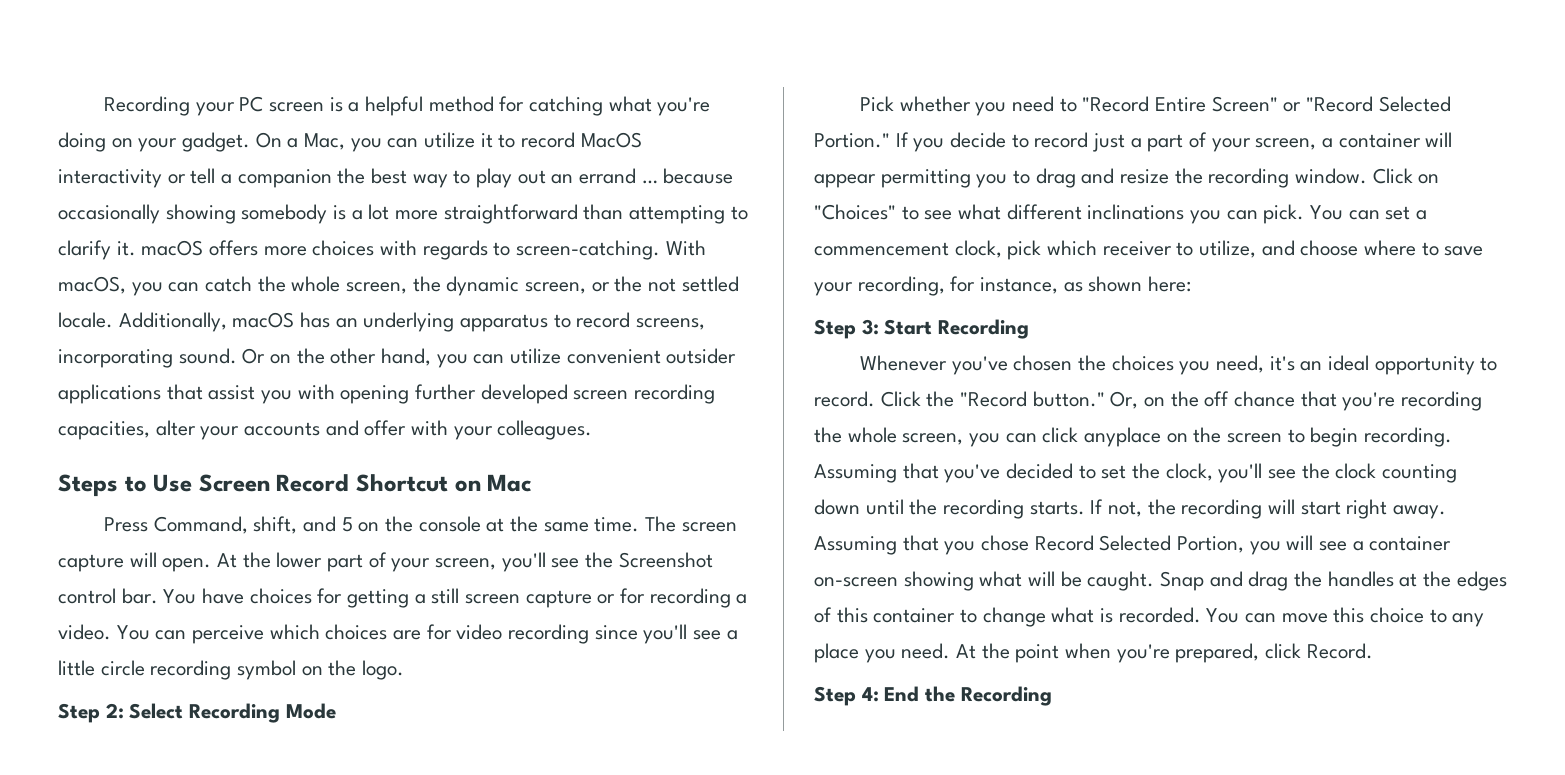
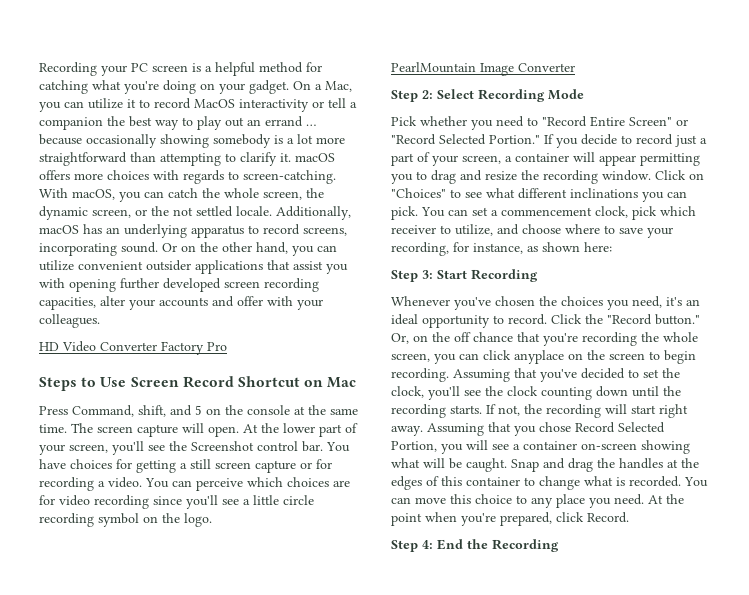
+ HD Video Converter Factory Pro
+ PearlMountain Image Converter

